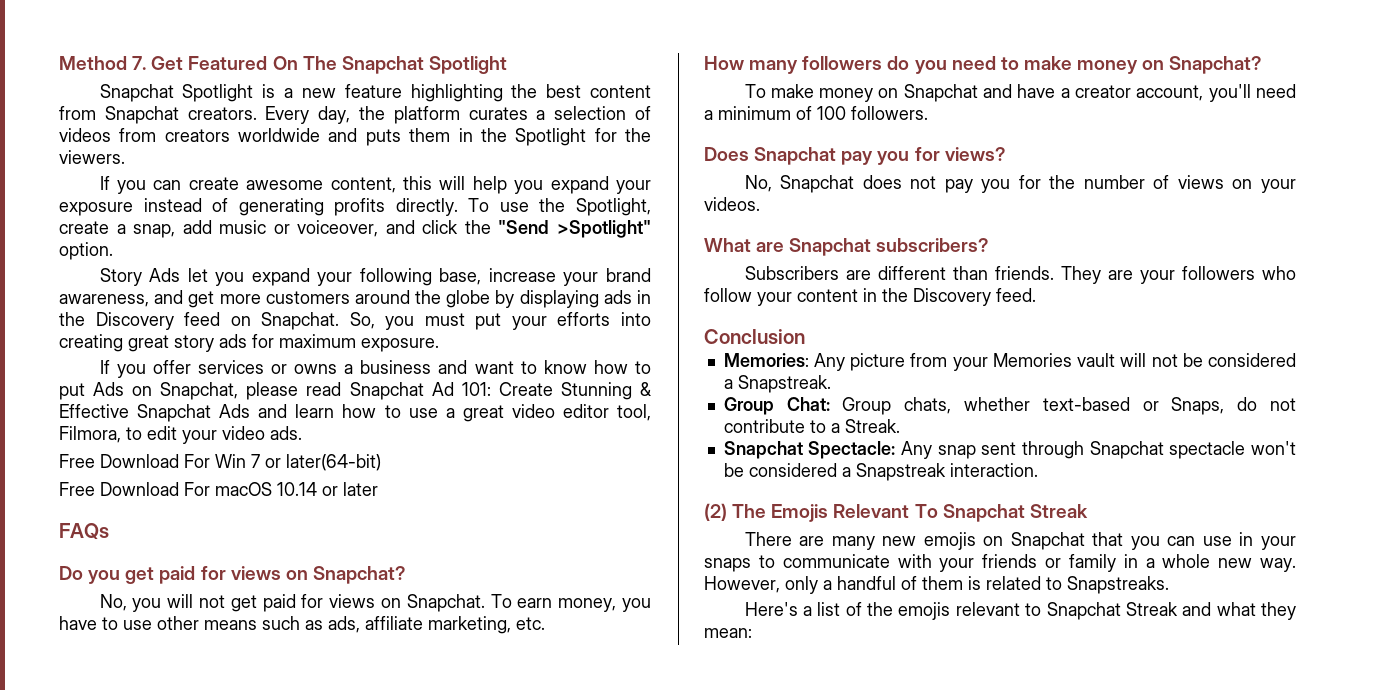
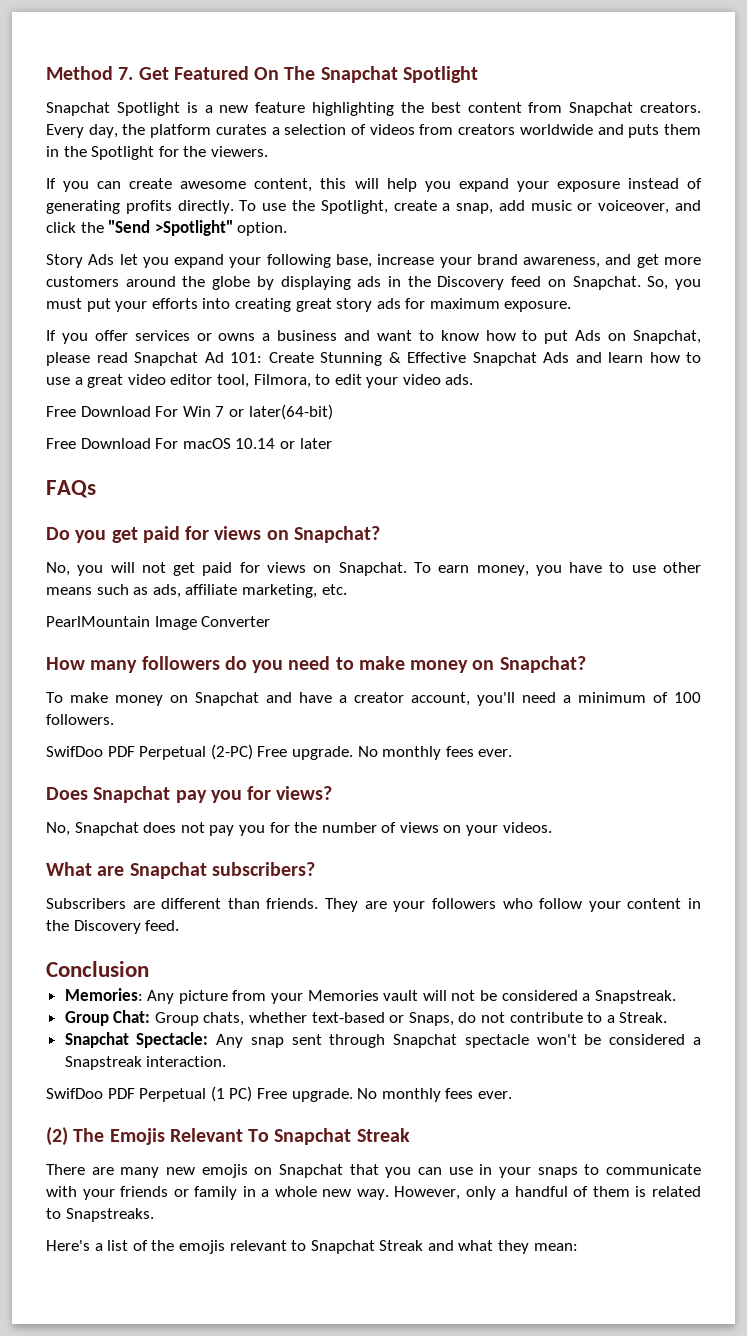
+ PearlMountain Image Converter
+ SwifDoo PDF Perpetual (2-PC) Free upgrade. No monthly fees ever.
+ SwifDoo PDF Perpetual (1 PC) Free upgrade. No monthly fees ever.

